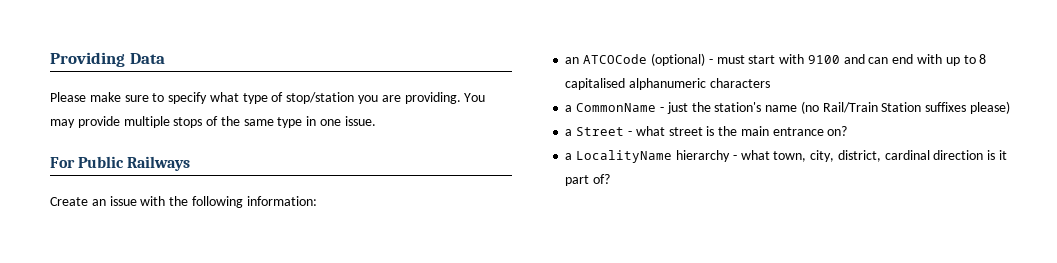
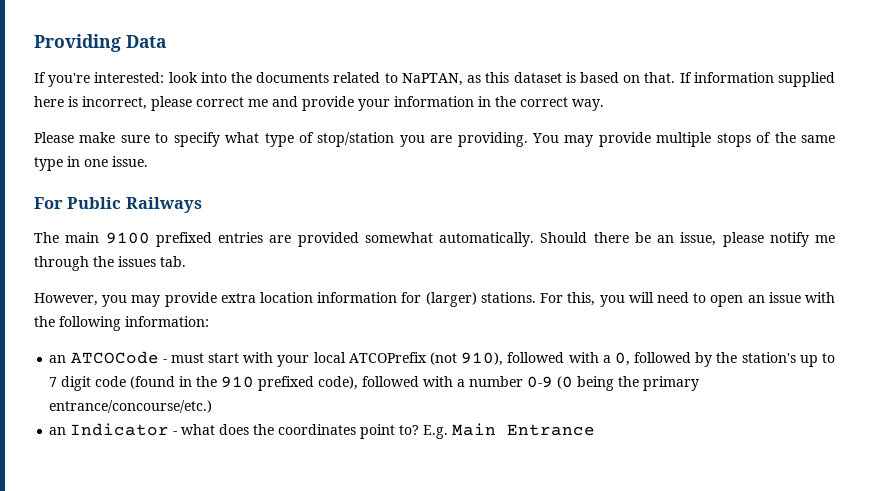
+ If you're interested: look into the documents related to NaPTAN, as this dataset is based on that. If information supplied here is incorrect, please correct me and provide your information in the correct way.
- Create an issue with the following information:
+ The main 9100 prefixed entries are provided somewhat automatically. Should there be an issue, please notify me through the issues tab.
+ However, you may provide extra location information for (larger) stations. For this, you will need to open an issue with the following information:
- an ATCOCode (optional) - must start with 9100 and can end with up to 8 capitalised alphanumeric characters
- a CommonName - just the station's name (no Rail/Train Station suffixes please)
- a Street - what street is the main entrance on?
- a LocalityName hierarchy - what town, city, district, cardinal direction is it part of?
+ an ATCOCode - must start with your local ATCOPrefix (not 910), followed with a 0, followed by the station's up to 7 digit code (found in the 910 prefixed code), followed with a number 0-9 (0 being the primary entrance/concourse/etc.)
+ an Indicator - what does the coordinates point to? E.g. Main Entrance

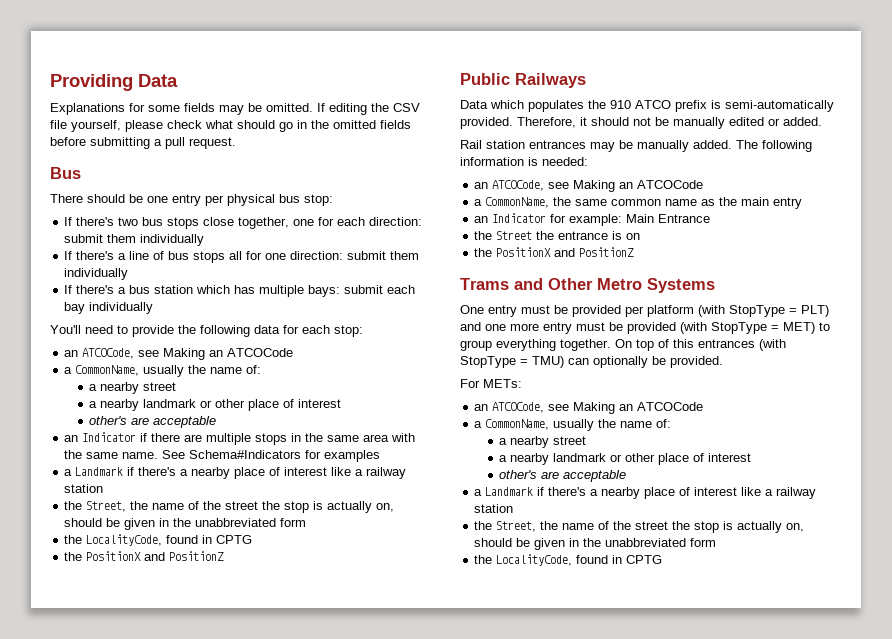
- If you're interested: look into the documents related to NaPTAN, as this dataset is based on that. If information supplied here is incorrect, please correct me and provide your information in the correct way.
- Please make sure to specify what type of stop/station you are providing. You may provide multiple stops of the same type in one issue.
- For Public Railways
- The main 9100 prefixed entries are provided somewhat automatically. Should there be an issue, please notify me through the issues tab.
- However, you may provide extra location information for (larger) stations. For this, you will need to open an issue with the following information:
- an ATCOCode - must start with your local ATCOPrefix (not 910), followed with a 0, followed by the station's up to 7 digit code (found in the 910 prefixed code), followed with a number 0-9 (0 being the primary entrance/concourse/etc.)
- an Indicator - what does the coordinates point to? E.g. Main Entrance
+ Explanations for some fields may be omitted. If editing the CSV file yourself, please check what should go in the omitted fields before submitting a pull request.
+ Bus
+ There should be one entry per physical bus stop:
+ If there's two bus stops close together, one for each direction: submit them individually
+ If there's a line of bus stops all for one direction: submit them individually
+ If there's a bus station which has multiple bays: submit each bay individually
+ You'll need to provide the following data for each stop:
+ an ATCOCode, see Making an ATCOCode
+ a CommonName, usually the name of:
+ a nearby street
+ a nearby landmark or other place of interest
+ other's are acceptable
+ an Indicator if there are multiple stops in the same area with the same name. See Schema#Indicators for examples
+ a Landmark if there's a nearby place of interest like a railway station
+ the Street, the name of the street the stop is actually on, should be given in the unabbreviated form
+ the LocalityCode, found in CPTG
+ the PositionX and PositionZ
+ Public Railways
+ Data which populates the 910 ATCO prefix is semi-automatically provided. Therefore, it should not be manually edited or added.
+ Rail station entrances may be manually added. The following information is needed:
+ an ATCOCode, see Making an ATCOCode
+ a CommonName, the same common name as the main entry
+ an Indicator for example: Main Entrance
+ the Street the entrance is on
+ the PositionX and PositionZ
+ Trams and Other Metro Systems
+ One entry must be provided per platform (with StopType = PLT) and one more entry must be provided (with StopType = MET) to group everything together. On top of this entrances (with StopType = TMU) can optionally be provided.
+ For METs:
+ an ATCOCode, see Making an ATCOCode
+ a CommonName, usually the name of:
+ a nearby street
+ a nearby landmark or other place of interest
+ other's are acceptable
+ a Landmark if there's a nearby place of interest like a railway station
+ the Street, the name of the street the stop is actually on, should be given in the unabbreviated form
+ the LocalityCode, found in CPTG

